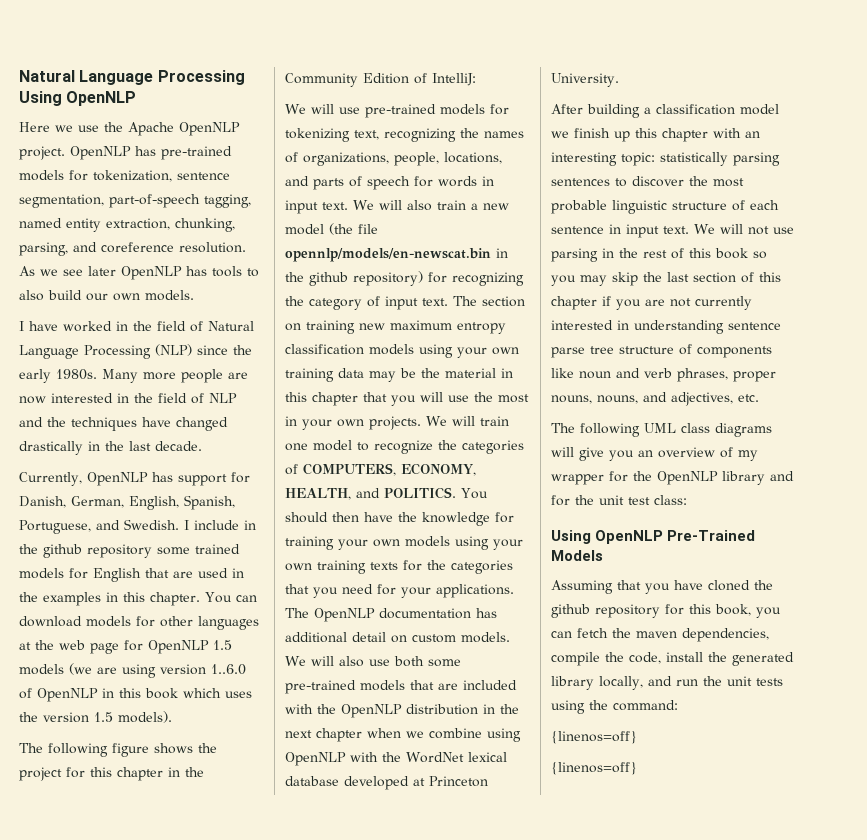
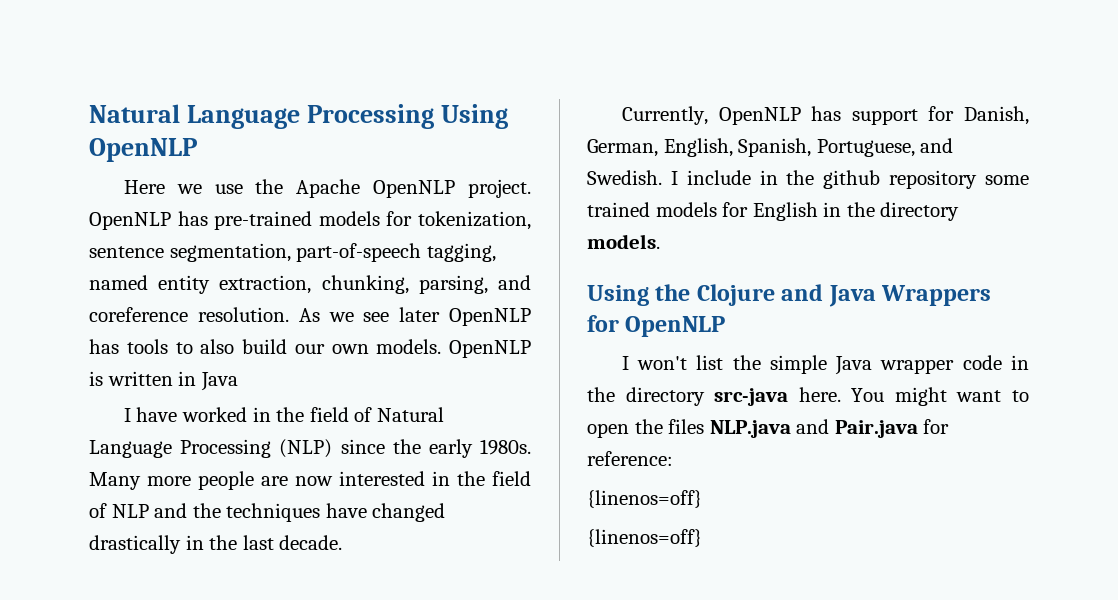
+ OpenNLP is written in Java
- I include in the github repository some trained models for English that are used in the examples in this chapter. You can download models for other languages at the web page for OpenNLP 1.5 models (we are using version 1..6.0 of OpenNLP in this book which uses the version 1.5 models).
- The following figure shows the project for this chapter in the Community Edition of IntelliJ:
- We will use pre-trained models for tokenizing text, recognizing the names of organizations, people, locations, and parts of speech for words in input text. We will also train a new model (the file opennlp/models/en-newscat.bin in the github repository) for recognizing the category of input text. The section on training new maximum entropy classification models using your own training data may be the material in this chapter that you will use the most in your own projects. We will train one model to recognize the categories of COMPUTERS, ECONOMY, HEALTH, and POLITICS. You should then have the knowledge for training your own models using your own training texts for the categories that you need for your applications. The OpenNLP documentation has additional detail on custom models. We will also use both some pre-trained models that are included with the OpenNLP distribution in the next chapter when we combine using OpenNLP with the WordNet lexical database developed at Princeton University.
- After building a classification model we finish up this chapter with an interesting topic: statistically parsing sentences to discover the most probable linguistic structure of each sentence in input text. We will not use parsing in the rest of this book so you may skip the last section of this chapter if you are not currently interested in understanding sentence parse tree structure of components like noun and verb phrases, proper nouns, nouns, and adjectives, etc.
- The following UML class diagrams will give you an overview of my wrapper for the OpenNLP library and for the unit test class:
- Using OpenNLP Pre-Trained Models
- Assuming that you have cloned the github repository for this book, you can fetch the maven dependencies, compile the code, install the generated library locally, and run the unit tests using the command:
+ I include in the github repository some trained models for English in the directory models.
+ Using the Clojure and Java Wrappers for OpenNLP
+ I won't list the simple Java wrapper code in the directory src-java here. You might want to open the files NLP.java and Pair.java for reference:

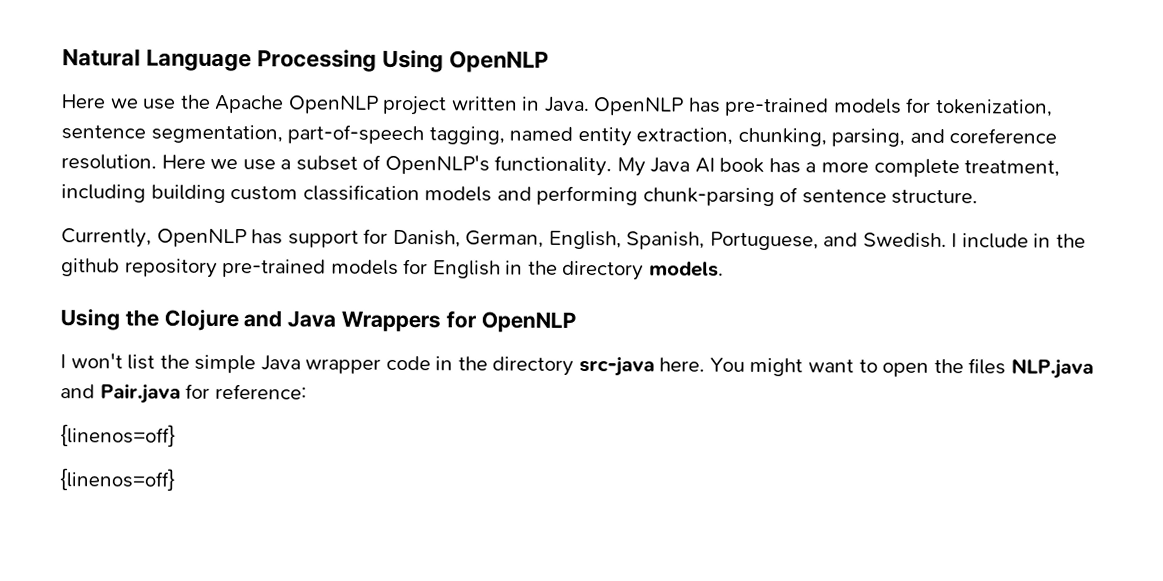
- Here we use the Apache OpenNLP project.
+ Here we use the Apache OpenNLP project written in Java.
- As we see later OpenNLP has tools to also build our own models. OpenNLP is written in Java
- I have worked in the field of Natural Language Processing (NLP) since the early 1980s. Many more people are now interested in the field of NLP and the techniques have changed drastically in the last decade.
+ Here we use a subset of OpenNLP's functionality. My Java AI book has a more complete treatment, including building custom classification models and performing chunk-parsing of sentence structure.
- I include in the github repository some trained models for English in the directory models.
+ I include in the github repository pre-trained models for English in the directory models.

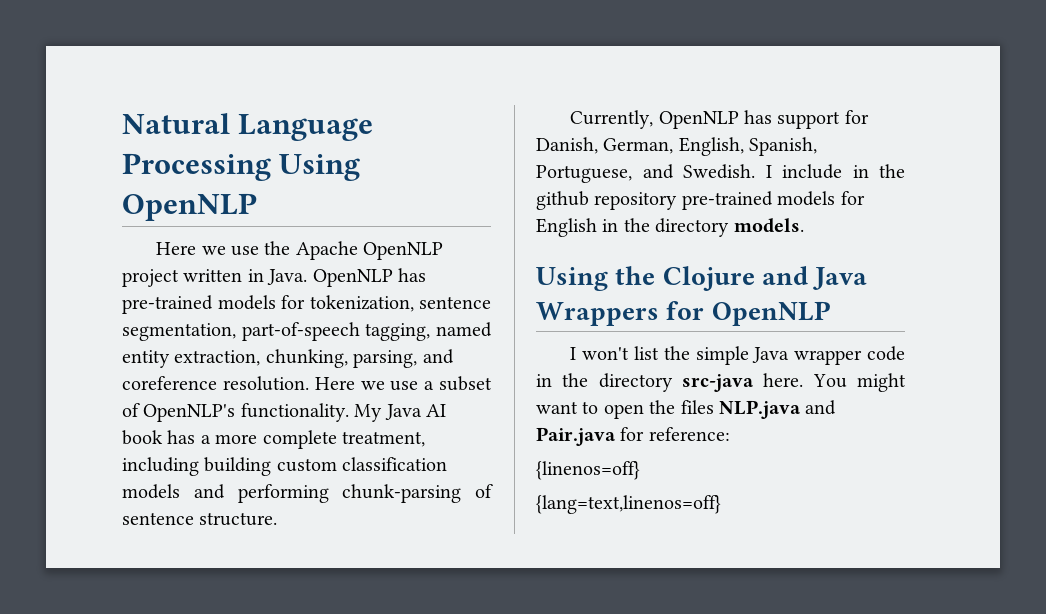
  You might want to open the files NLP.java and Pair.java for reference:
  {linenos=off}
- {linenos=off}
+ {lang=text,linenos=off}

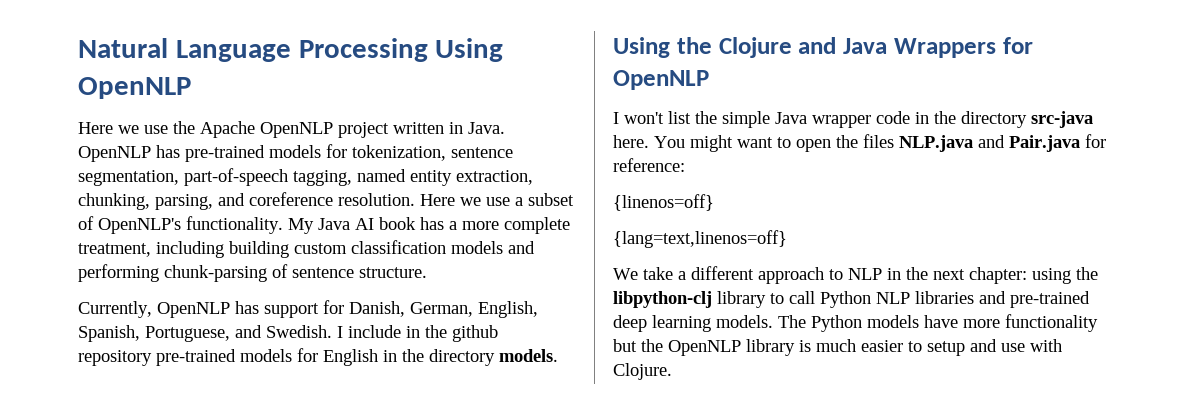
+ We take a different approach to NLP in the next chapter: using the libpython-clj library to call Python NLP libraries and pre-trained deep learning models. The Python models have more functionality but the OpenNLP library is much easier to setup and use with Clojure.

